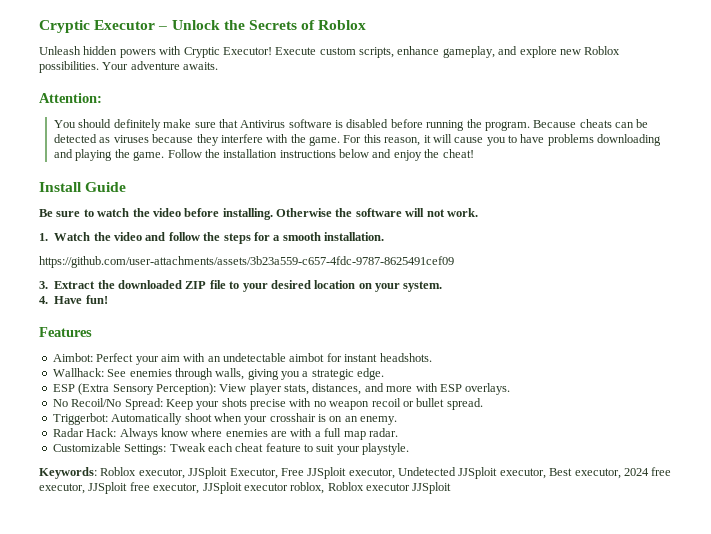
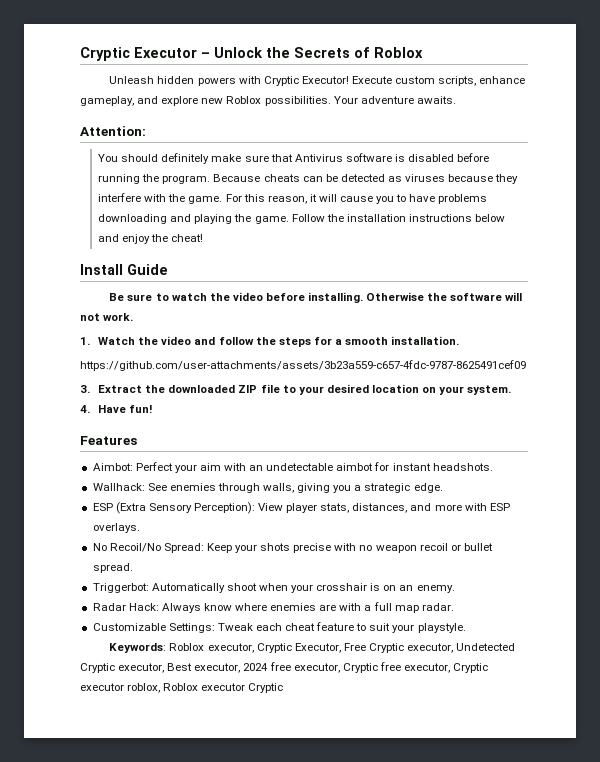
- Keywords: Roblox executor, JJSploit Executor, Free JJSploit executor, Undetected JJSploit executor, Best executor, 2024 free executor, JJSploit free executor, JJSploit executor roblox, Roblox executor JJSploit
+ Keywords: Roblox executor, Cryptic Executor, Free Cryptic executor, Undetected Cryptic executor, Best executor, 2024 free executor, Cryptic free executor, Cryptic executor roblox, Roblox executor Cryptic

